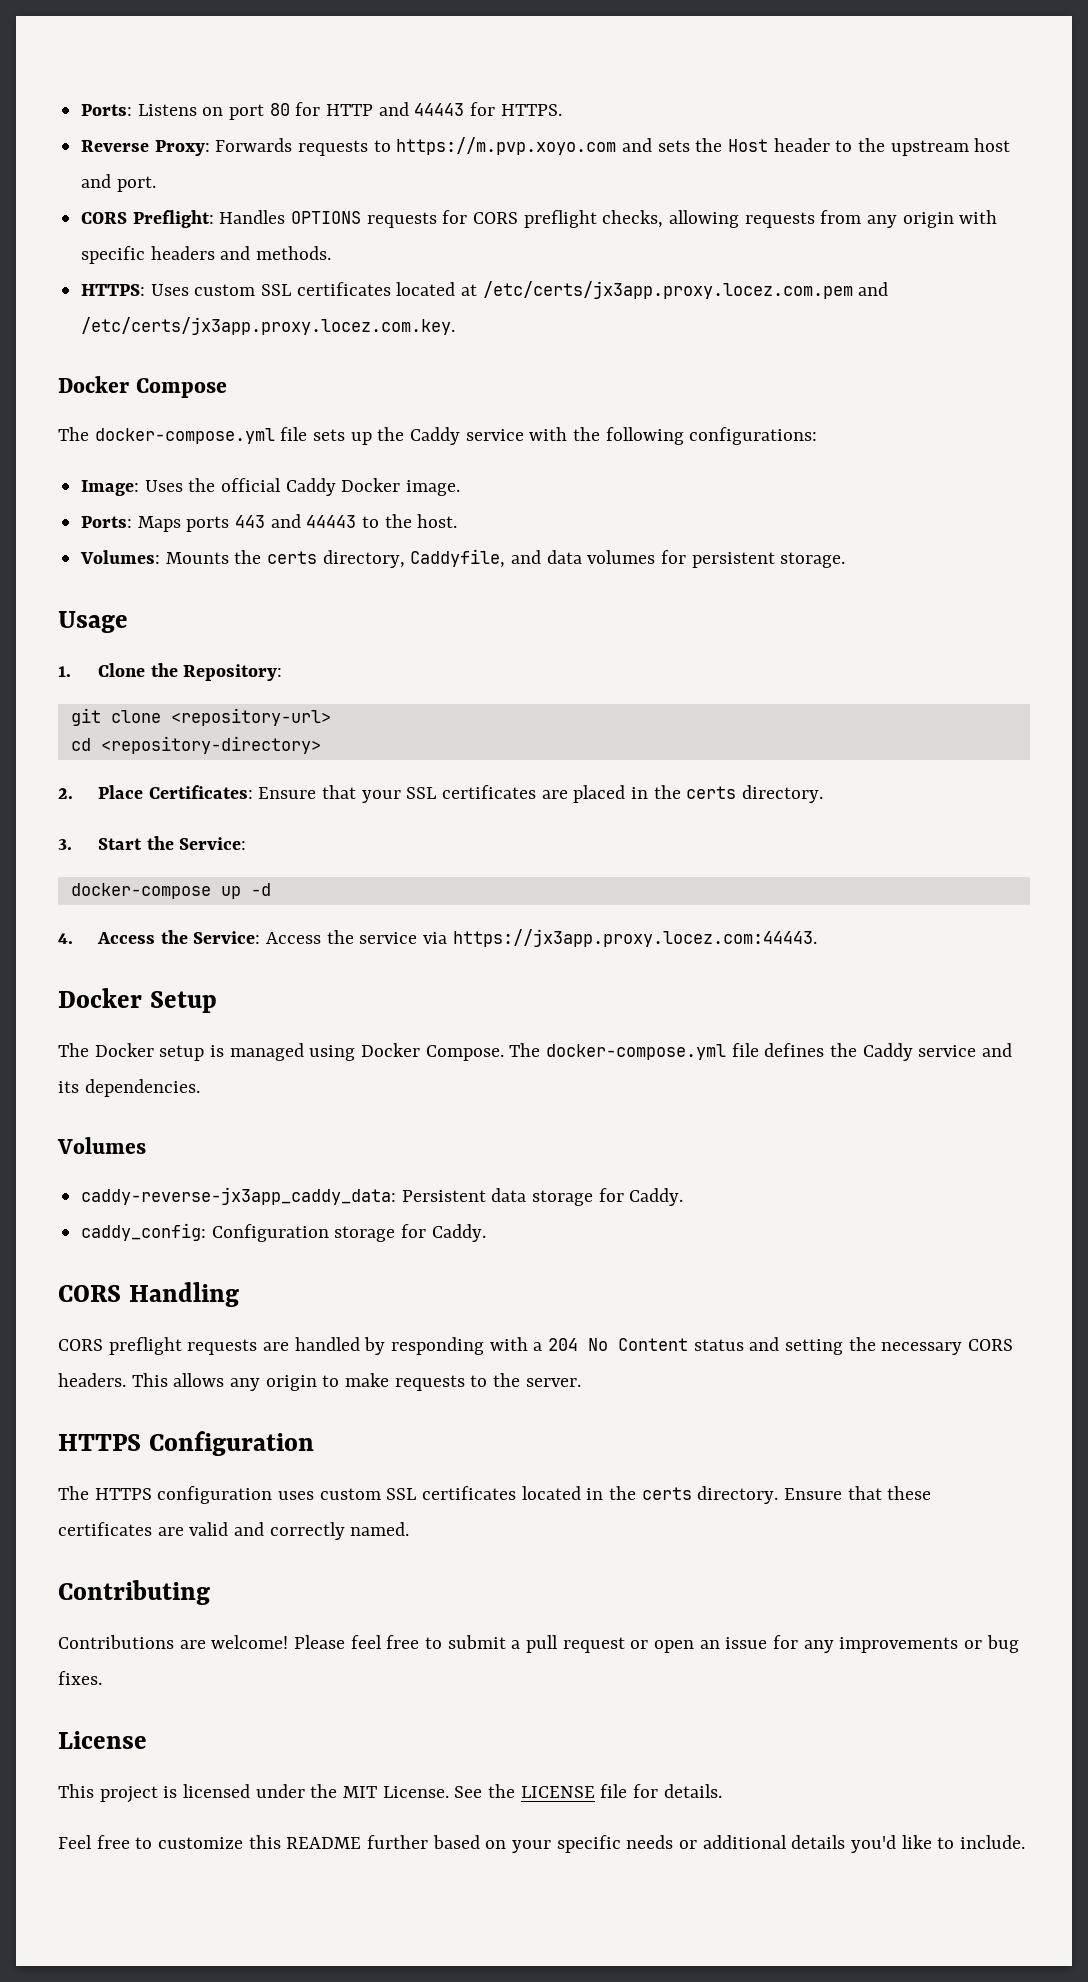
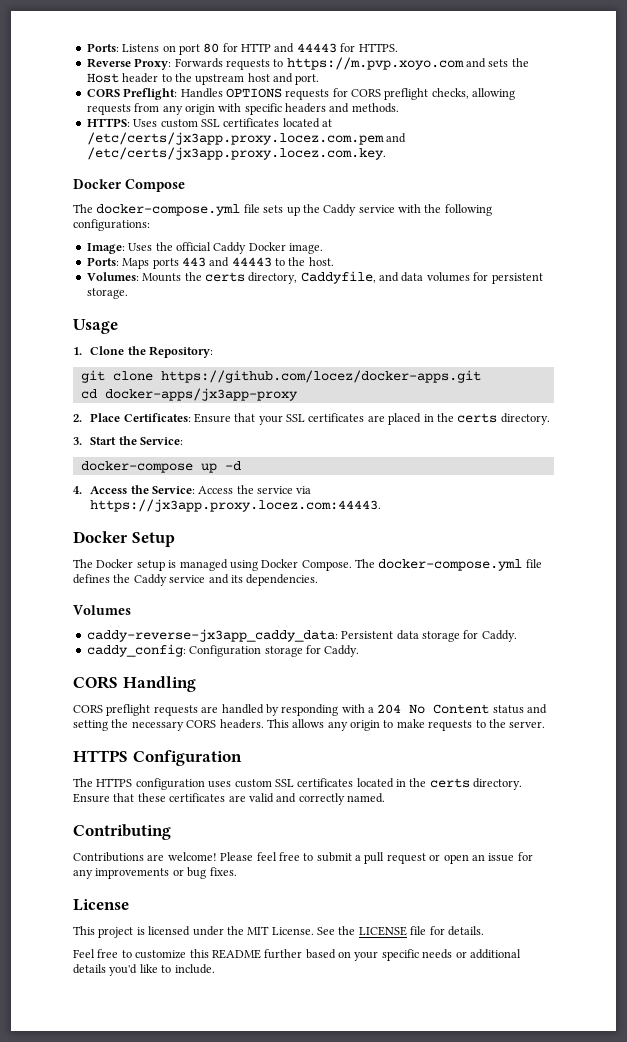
- git clone <repository-url>
+ git clone https://github.com/locez/docker-apps.git
- cd <repository-directory>
+ cd docker-apps/jx3app-proxy

